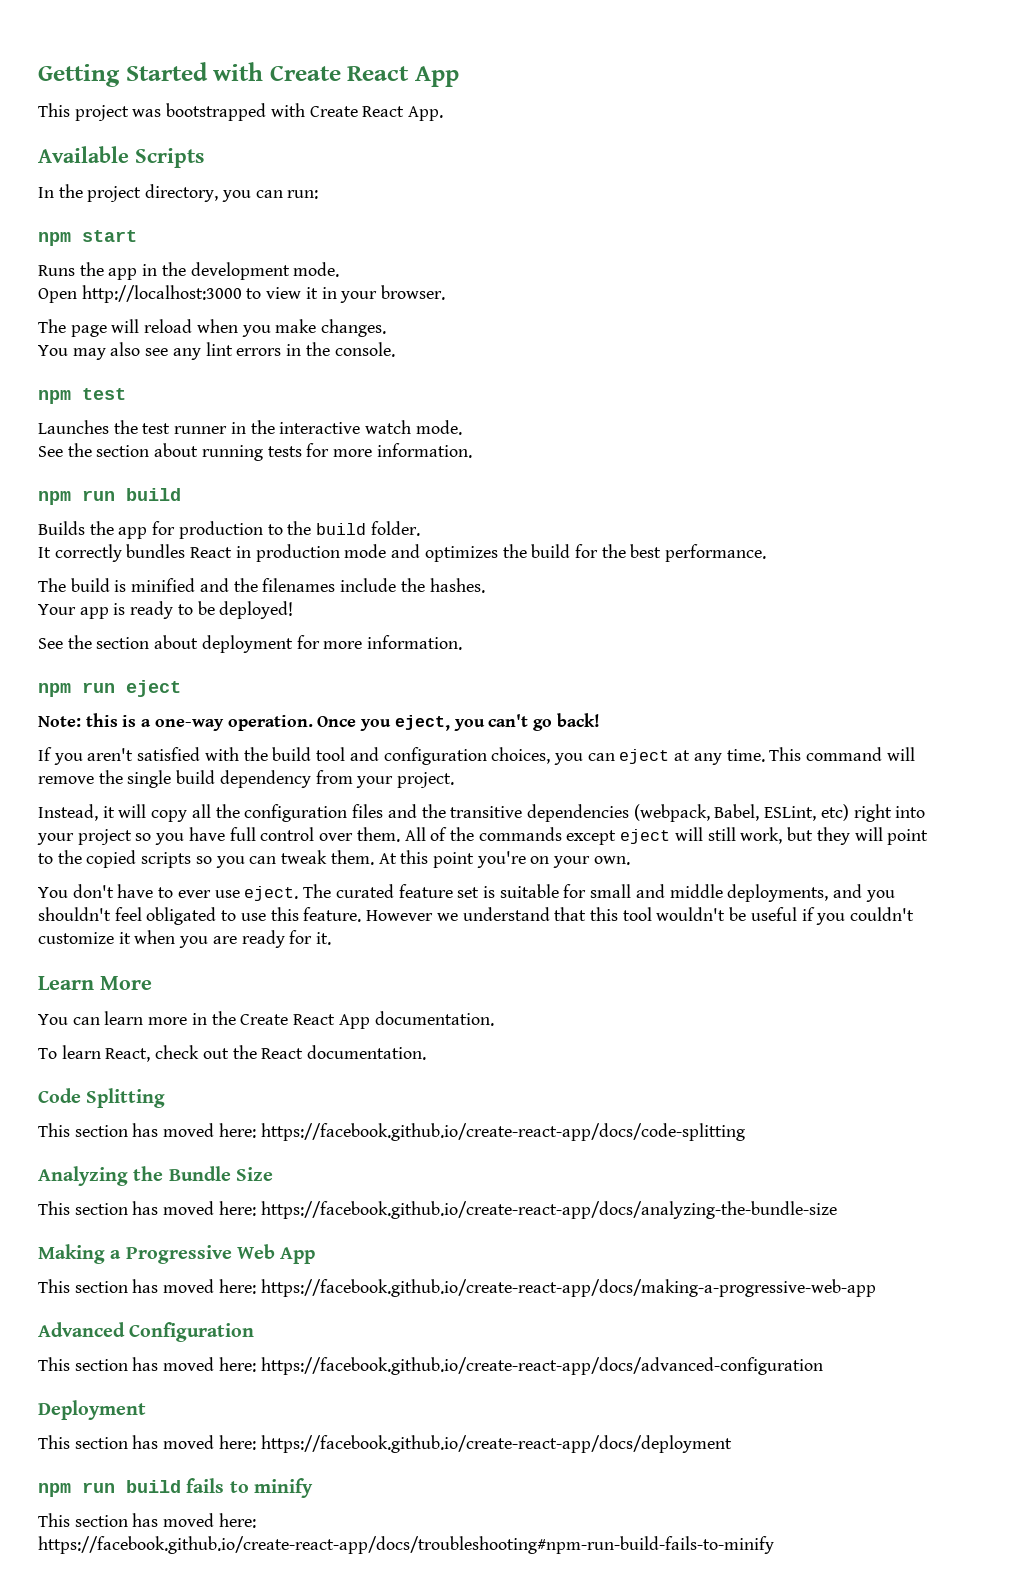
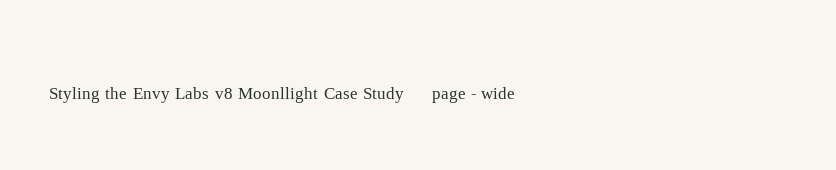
- Getting Started with Create React App
- This project was bootstrapped with Create React App.
- Available Scripts
- In the project directory, you can run:
- npm start
- Runs the app in the development mode.
- Open http://localhost:3000 to view it in your browser.
- The page will reload when you make changes.
- You may also see any lint errors in the console.
- npm test
- Launches the test runner in the interactive watch mode.
- See the section about running tests for more information.
- npm run build
- Builds the app for production to the build folder.
- It correctly bundles React in production mode and optimizes the build for the best performance.
- The build is minified and the filenames include the hashes.
- Your app is ready to be deployed!
- See the section about deployment for more information.
- npm run eject
- Note: this is a one-way operation. Once you eject, you can't go back!
- If you aren't satisfied with the build tool and configuration choices, you can eject at any time. This command will remove the single build dependency from your project.
- Instead, it will copy all the configuration files and the transitive dependencies (webpack, Babel, ESLint, etc) right into your project so you have full control over them. All of the commands except eject will still work, but they will point to the copied scripts so you can tweak them. At this point you're on your own.
- You don't have to ever use eject. The curated feature set is suitable for small and middle deployments, and you shouldn't feel obligated to use this feature. However we understand that this tool wouldn't be useful if you couldn't customize it when you are ready for it.
- Learn More
- You can learn more in the Create React App documentation.
- To learn React, check out the React documentation.
- Code Splitting
- This section has moved here: https://facebook.github.io/create-react-app/docs/code-splitting
- Analyzing the Bundle Size
- This section has moved here: https://facebook.github.io/create-react-app/docs/analyzing-the-bundle-size
- Making a Progressive Web App
- This section has moved here: https://facebook.github.io/create-react-app/docs/making-a-progressive-web-app
- Advanced Configuration
- This section has moved here: https://facebook.github.io/create-react-app/docs/advanced-configuration
- Deployment
- This section has moved here: https://facebook.github.io/create-react-app/docs/deployment
- npm run build fails to minify
- This section has moved here: https://facebook.github.io/create-react-app/docs/troubleshooting#npm-run-build-fails-to-minify
+ Styling the Envy Labs v8 Moonllight Case Study page - wide

